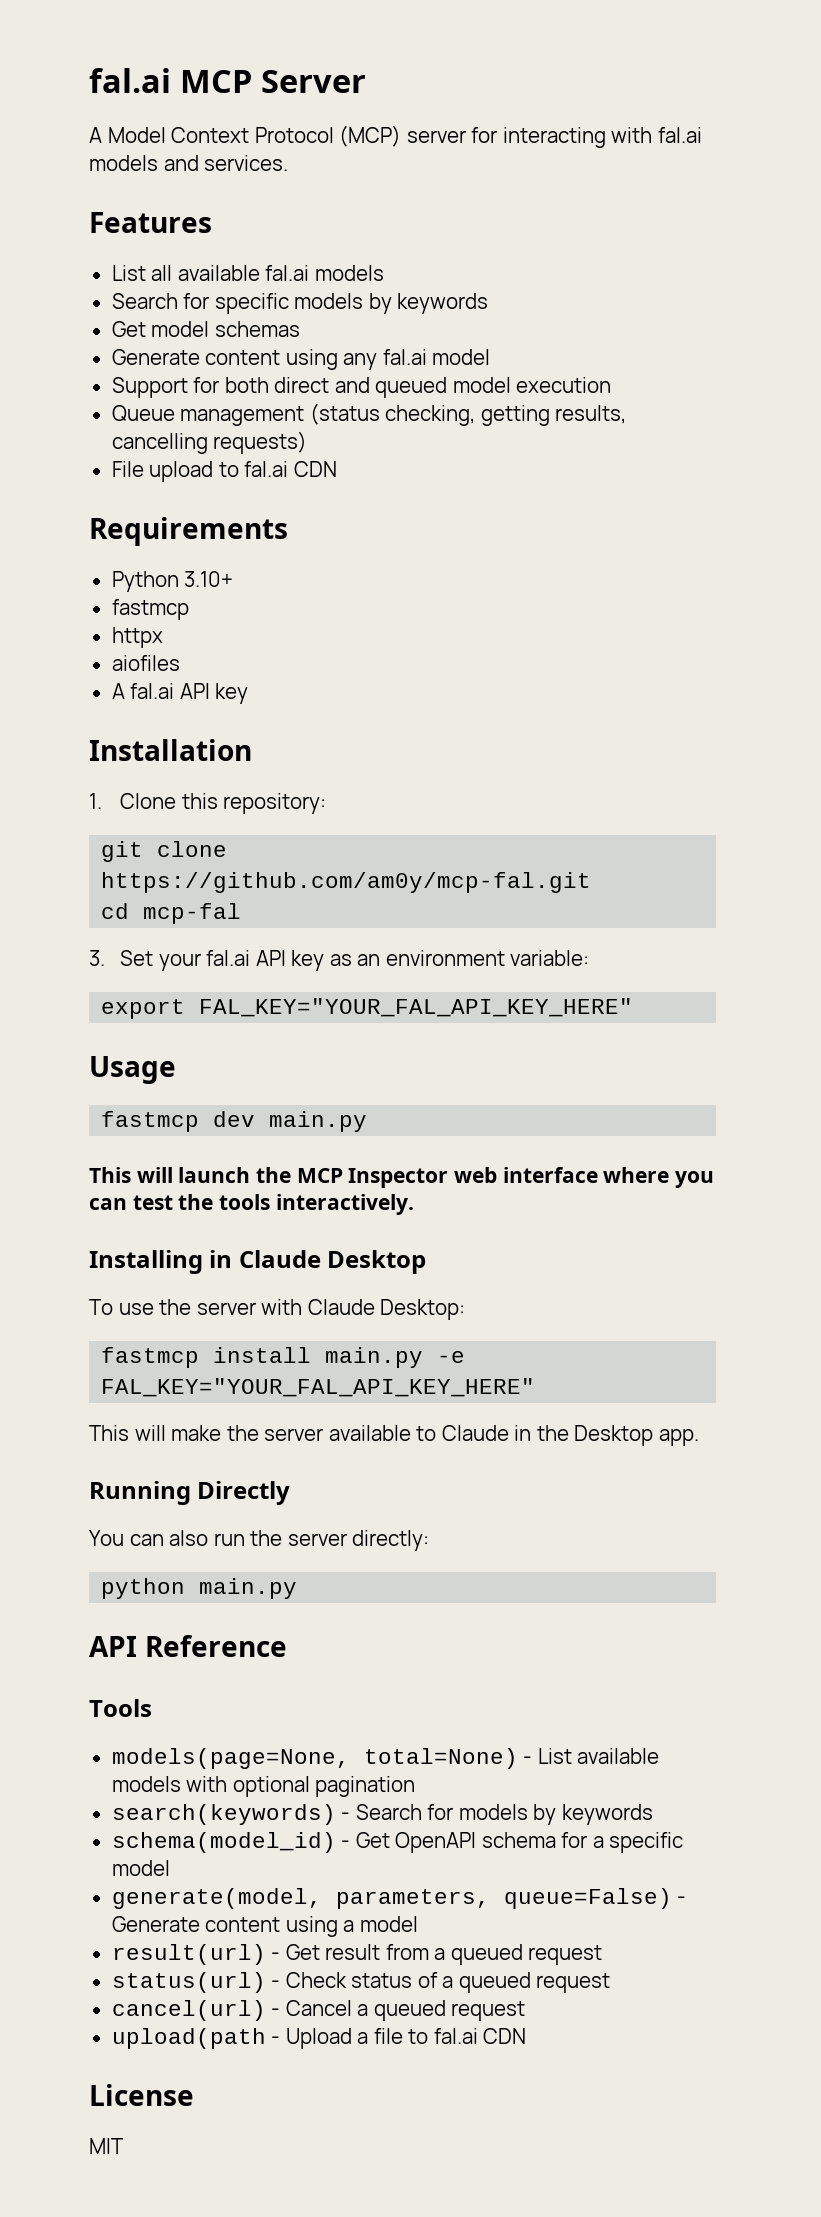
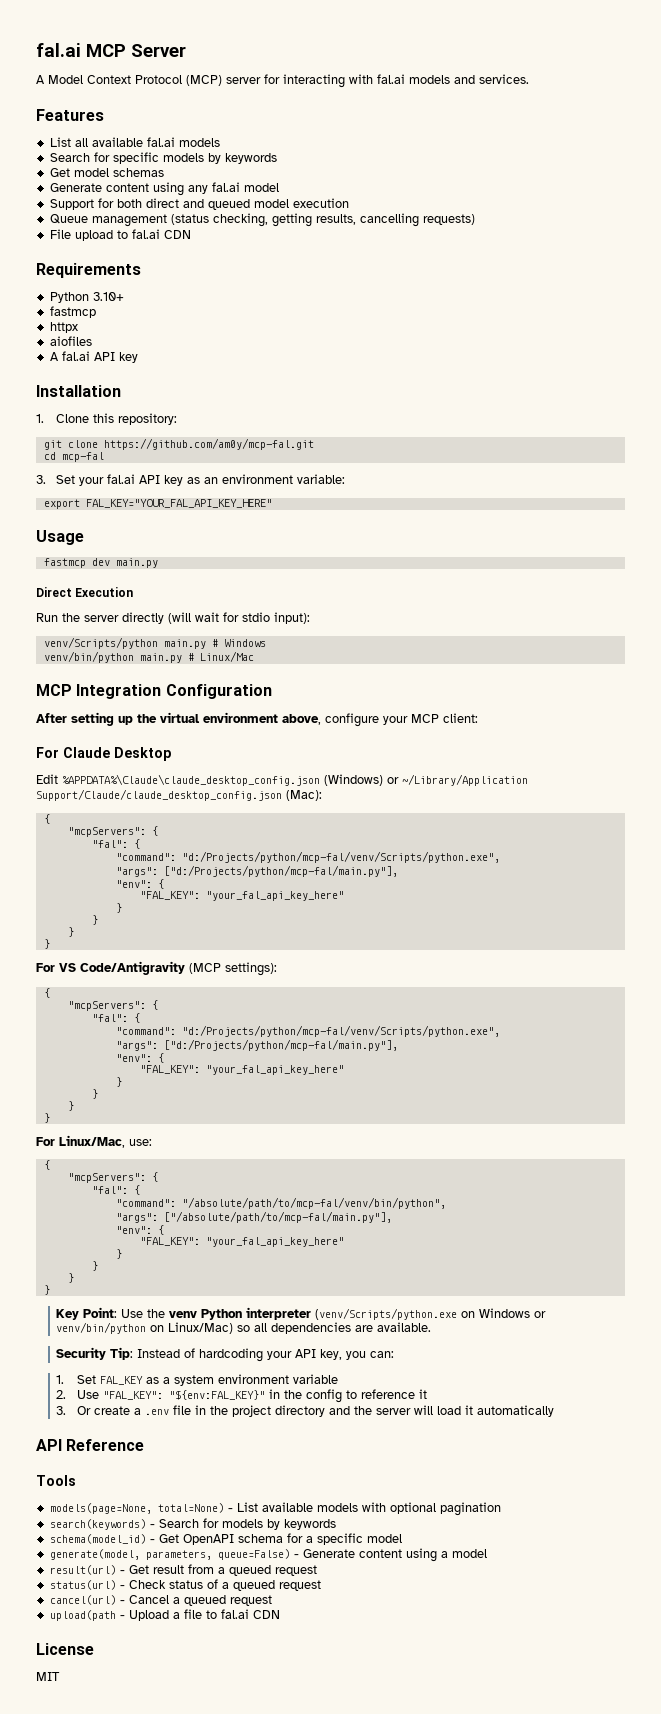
- This will launch the MCP Inspector web interface where you can test the tools interactively.
- Installing in Claude Desktop
- To use the server with Claude Desktop:
- fastmcp install main.py -e FAL_KEY="YOUR_FAL_API_KEY_HERE"
- This will make the server available to Claude in the Desktop app.
- Running Directly
- You can also run the server directly:
- python main.py
+ Direct Execution
+ Run the server directly (will wait for stdio input):
+ venv/Scripts/python main.py # Windows
+ venv/bin/python main.py # Linux/Mac
+ MCP Integration Configuration
+ After setting up the virtual environment above, configure your MCP client:
+ For Claude Desktop
+ Edit %APPDATA%\Claude\claude_desktop_config.json (Windows) or ~/Library/Application Support/Claude/claude_desktop_config.json (Mac):
+ {
+ "mcpServers": {
+ "fal": {
+ "command": "d:/Projects/python/mcp-fal/venv/Scripts/python.exe",
+ "args": ["d:/Projects/python/mcp-fal/main.py"],
+ "env": {
+ "FAL_KEY": "your_fal_api_key_here"
+ }
+ }
+ }
+ }
+ For VS Code/Antigravity (MCP settings):
+ {
+ "mcpServers": {
+ "fal": {
+ "command": "d:/Projects/python/mcp-fal/venv/Scripts/python.exe",
+ "args": ["d:/Projects/python/mcp-fal/main.py"],
+ "env": {
+ "FAL_KEY": "your_fal_api_key_here"
+ }
+ }
+ }
+ }
+ For Linux/Mac, use:
+ {
+ "mcpServers": {
+ "fal": {
+ "command": "/absolute/path/to/mcp-fal/venv/bin/python",
+ "args": ["/absolute/path/to/mcp-fal/main.py"],
+ "env": {
+ "FAL_KEY": "your_fal_api_key_here"
+ }
+ }
+ }
+ }
+ Key Point: Use the venv Python interpreter (venv/Scripts/python.exe on Windows or venv/bin/python on Linux/Mac) so all dependencies are available.
+ Security Tip: Instead of hardcoding your API key, you can:
+ 1. Set FAL_KEY as a system environment variable
+ 2. Use "FAL_KEY": "${env:FAL_KEY}" in the config to reference it
+ 3. Or create a .env file in the project directory and the server will load it automatically

